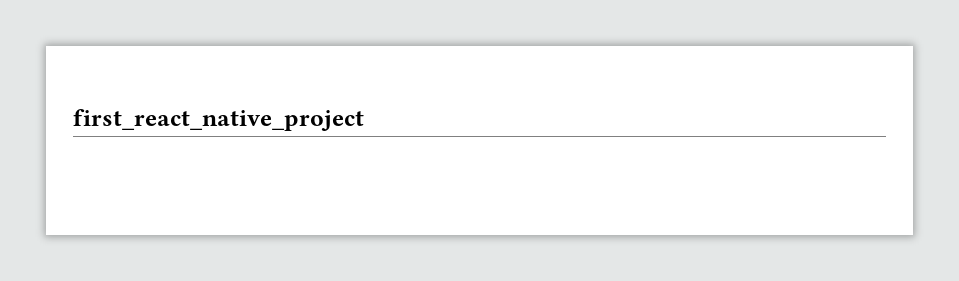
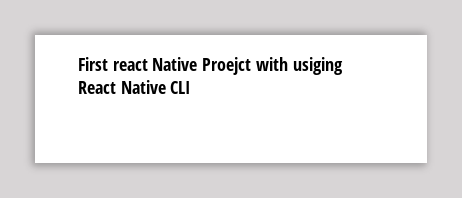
- first_react_native_project
+ First react Native Proejct with usiging React Native CLI

